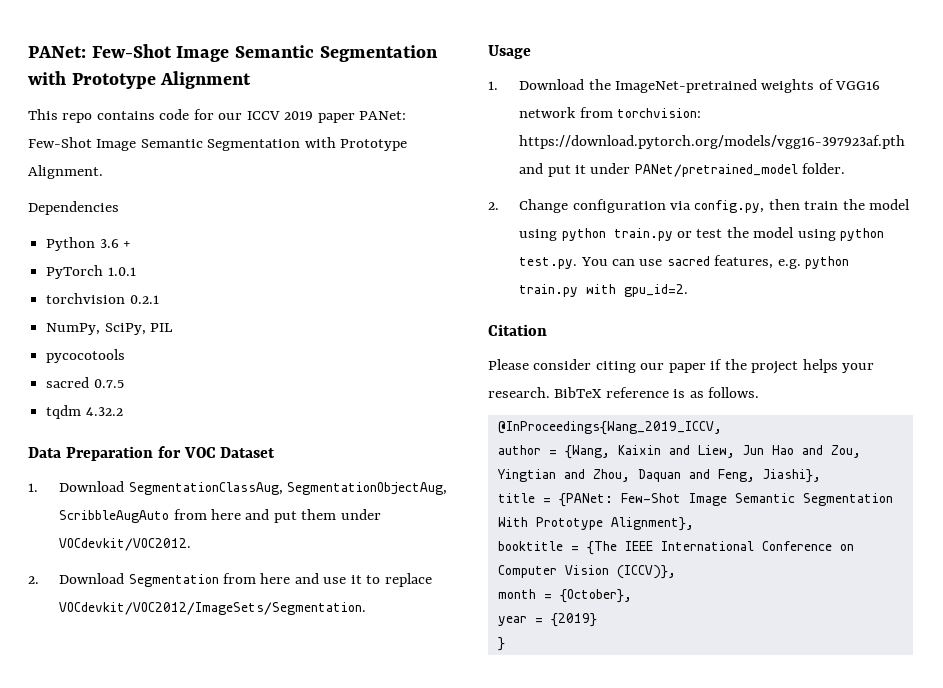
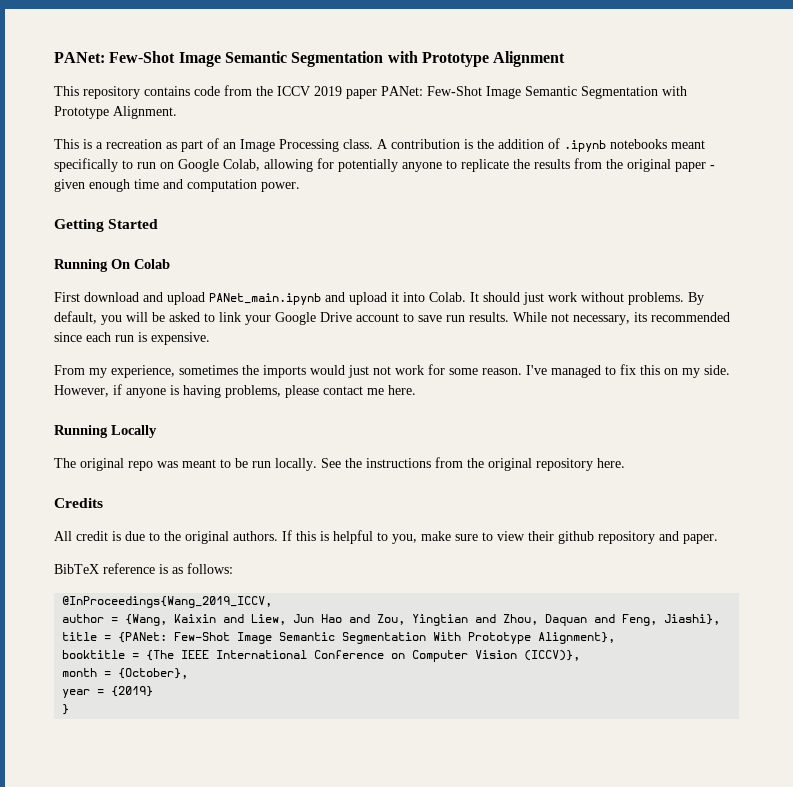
- This repo contains code for our ICCV 2019 paper PANet: Few-Shot Image Semantic Segmentation with Prototype Alignment.
+ This repository contains code from the ICCV 2019 paper PANet: Few-Shot Image Semantic Segmentation with Prototype Alignment.
- Dependencies
- Python 3.6 +
- PyTorch 1.0.1
- torchvision 0.2.1
- NumPy, SciPy, PIL
- pycocotools
- sacred 0.7.5
- tqdm 4.32.2
- Data Preparation for VOC Dataset
- 1. Download SegmentationClassAug, SegmentationObjectAug, ScribbleAugAuto from here and put them under VOCdevkit/VOC2012.
- 2. Download Segmentation from here and use it to replace VOCdevkit/VOC2012/ImageSets/Segmentation.
- Usage
- 1. Download the ImageNet-pretrained weights of VGG16 network from torchvision: https://download.pytorch.org/models/vgg16-397923af.pth and put it under PANet/pretrained_model folder.
- 2. Change configuration via config.py, then train the model using python train.py or test the model using python test.py. You can use sacred features, e.g. python train.py with gpu_id=2.
- Citation
- Please consider citing our paper if the project helps your research. BibTeX reference is as follows.
+ This is a recreation as part of an Image Processing class. A contribution is the addition of .ipynb notebooks meant specifically to run on Google Colab, allowing for potentially anyone to replicate the results from the original paper - given enough time and computation power.
+ Getting Started
+ Running On Colab
+ First download and upload PANet_main.ipynb and upload it into Colab. It should just work without problems. By default, you will be asked to link your Google Drive account to save run results. While not necessary, its recommended since each run is expensive.
+ From my experience, sometimes the imports would just not work for some reason. I've managed to fix this on my side. However, if anyone is having problems, please contact me here.
+ Running Locally
+ The original repo was meant to be run locally. See the instructions from the original repository here.
+ Credits
+ All credit is due to the original authors. If this is helpful to you, make sure to view their github repository and paper.
+ BibTeX reference is as follows:

